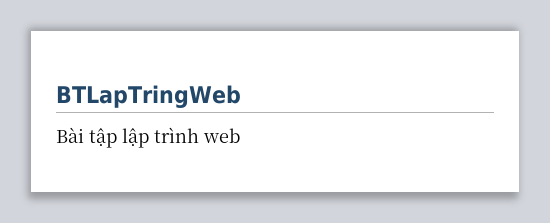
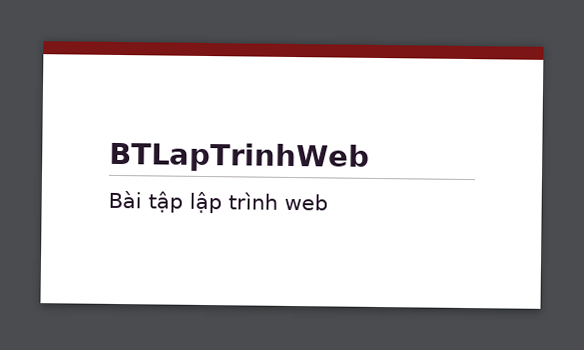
- BTLapTringWeb
+ BTLapTrinhWeb

